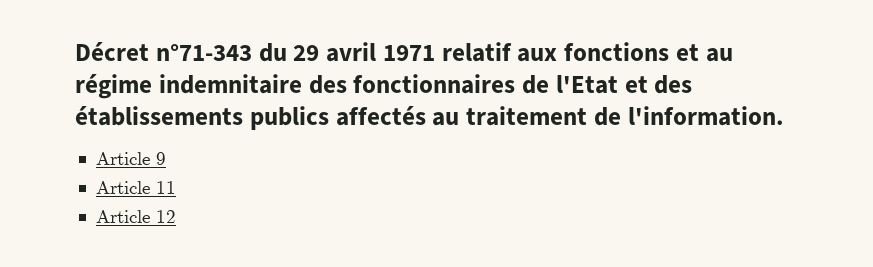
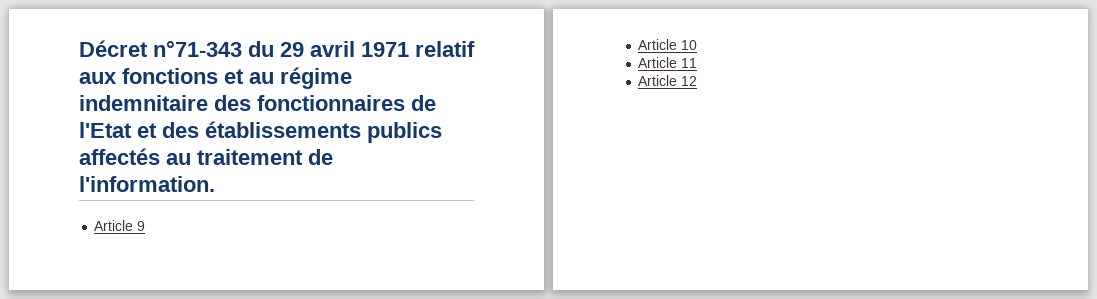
+ Article 10

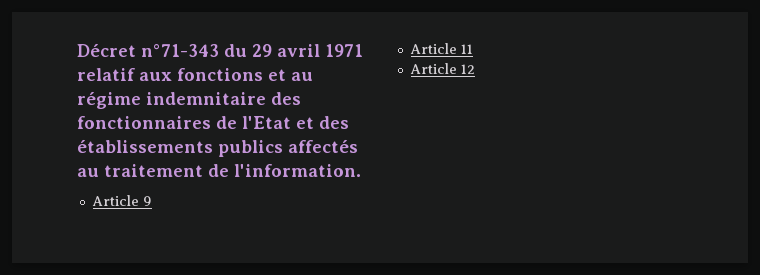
- Article 10

